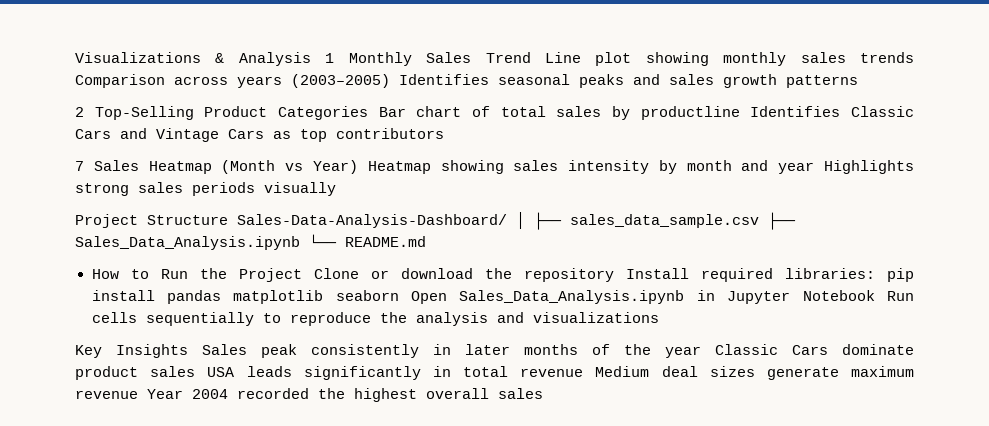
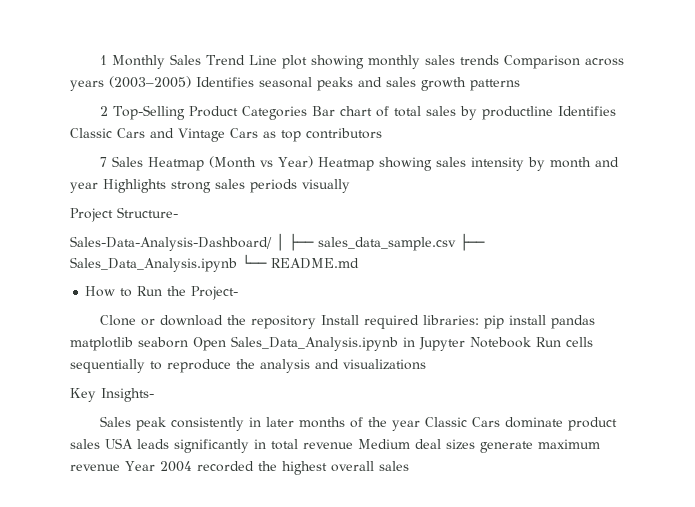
- Visualizations & Analysis 1 Monthly Sales Trend Line plot showing monthly sales trends Comparison across years (2003–2005) Identifies seasonal peaks and sales growth patterns
+ 1 Monthly Sales Trend Line plot showing monthly sales trends Comparison across years (2003–2005) Identifies seasonal peaks and sales growth patterns
- Project Structure Sales-Data-Analysis-Dashboard/ │ ├── sales_data_sample.csv ├── Sales_Data_Analysis.ipynb └── README.md
+ Project Structure-
+ Sales-Data-Analysis-Dashboard/ │ ├── sales_data_sample.csv ├── Sales_Data_Analysis.ipynb └── README.md
- How to Run the Project Clone or download the repository Install required libraries: pip install pandas matplotlib seaborn Open Sales_Data_Analysis.ipynb in Jupyter Notebook Run cells sequentially to reproduce the analysis and visualizations
+ How to Run the Project-
+ Clone or download the repository Install required libraries: pip install pandas matplotlib seaborn Open Sales_Data_Analysis.ipynb in Jupyter Notebook Run cells sequentially to reproduce the analysis and visualizations
- Key Insights Sales peak consistently in later months of the year Classic Cars dominate product sales USA leads significantly in total revenue Medium deal sizes generate maximum revenue Year 2004 recorded the highest overall sales
+ Key Insights-
+ Sales peak consistently in later months of the year Classic Cars dominate product sales USA leads significantly in total revenue Medium deal sizes generate maximum revenue Year 2004 recorded the highest overall sales

